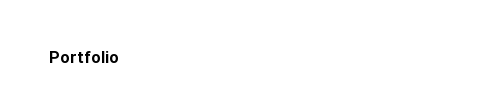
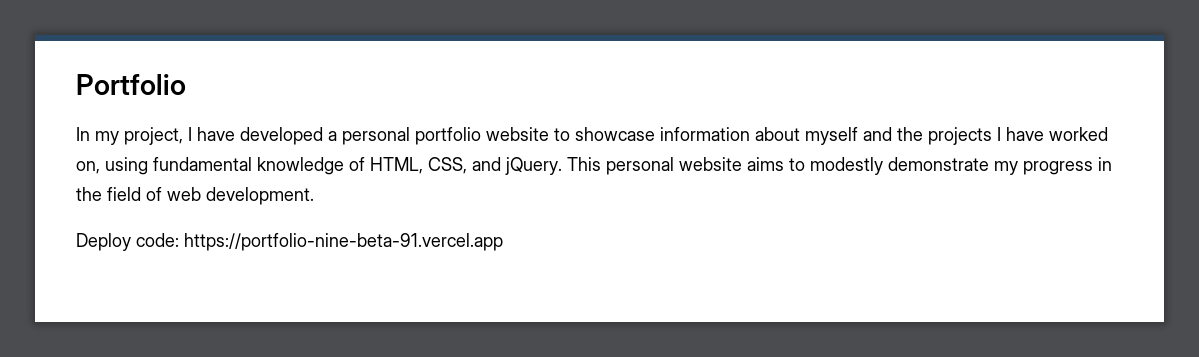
+ In my project, I have developed a personal portfolio website to showcase information about myself and the projects I have worked on, using fundamental knowledge of HTML, CSS, and jQuery. This personal website aims to modestly demonstrate my progress in the field of web development.
+ Deploy code: https://portfolio-nine-beta-91.vercel.app

